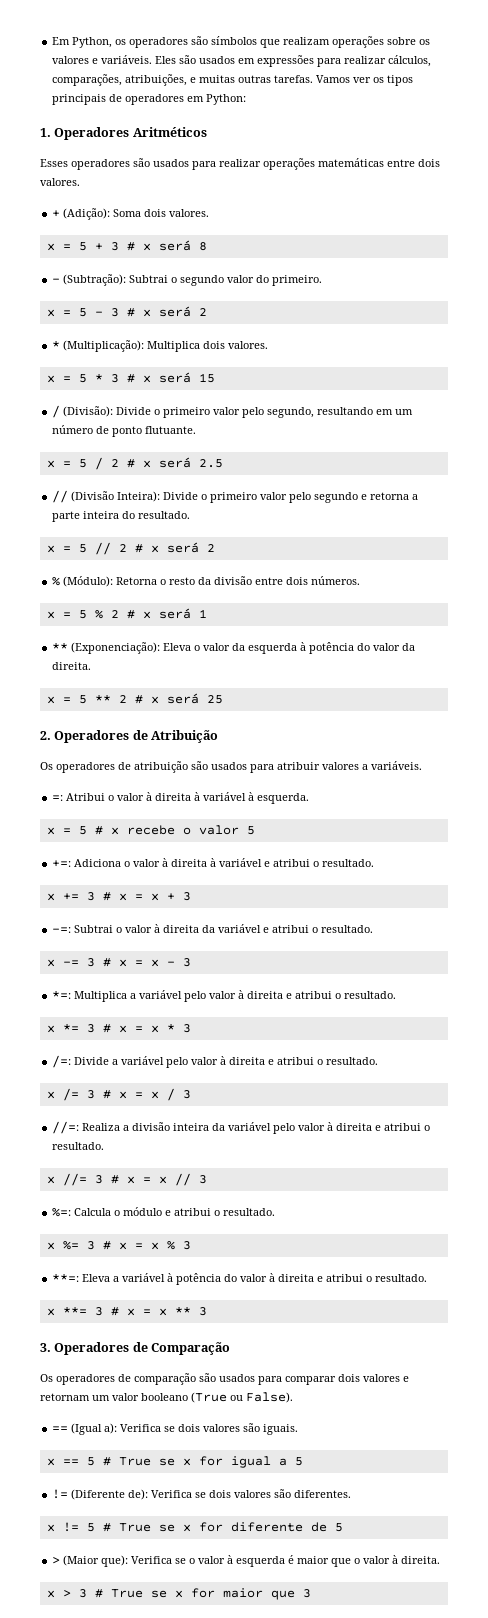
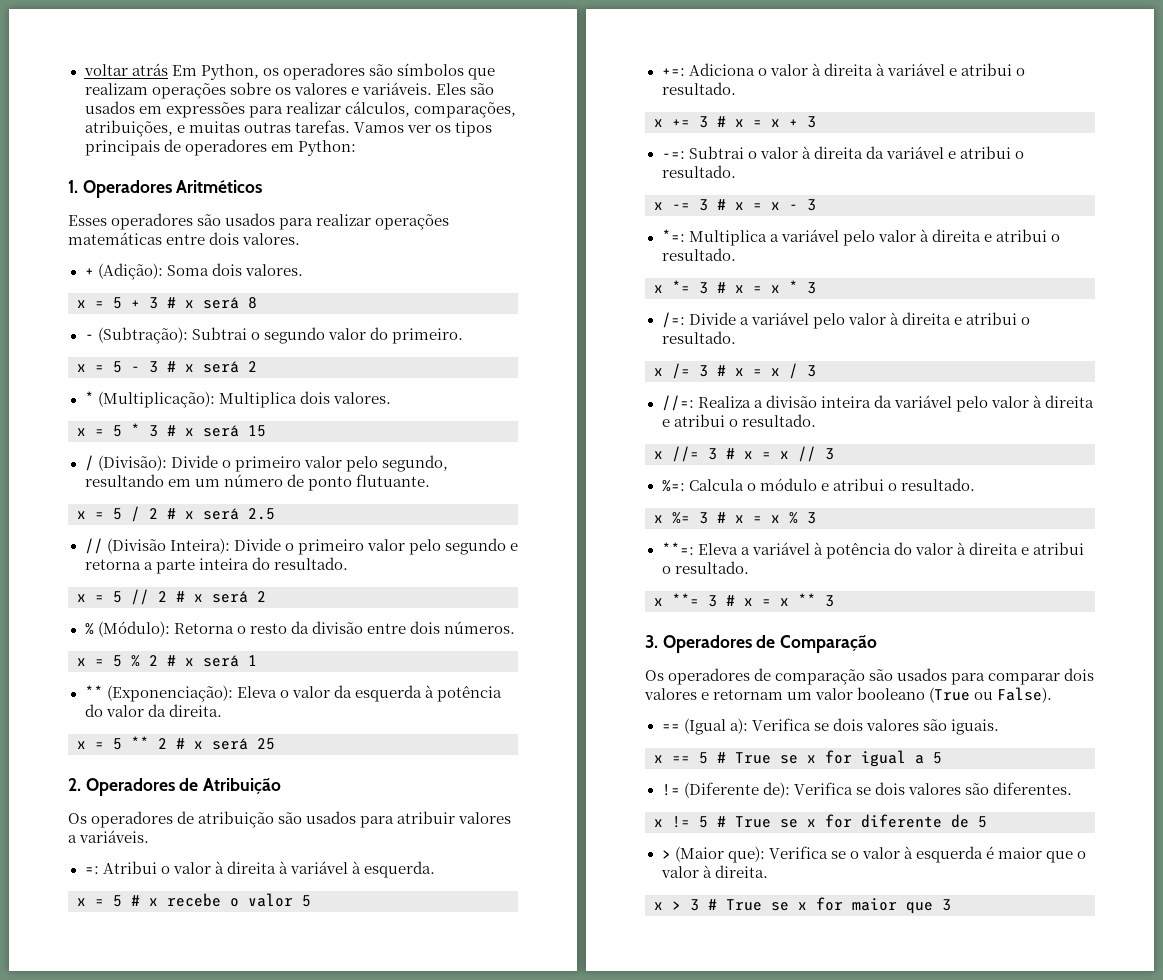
- Em Python, os operadores são símbolos que realizam operações sobre os valores e variáveis.
+ voltar atrás Em Python, os operadores são símbolos que realizam operações sobre os valores e variáveis.

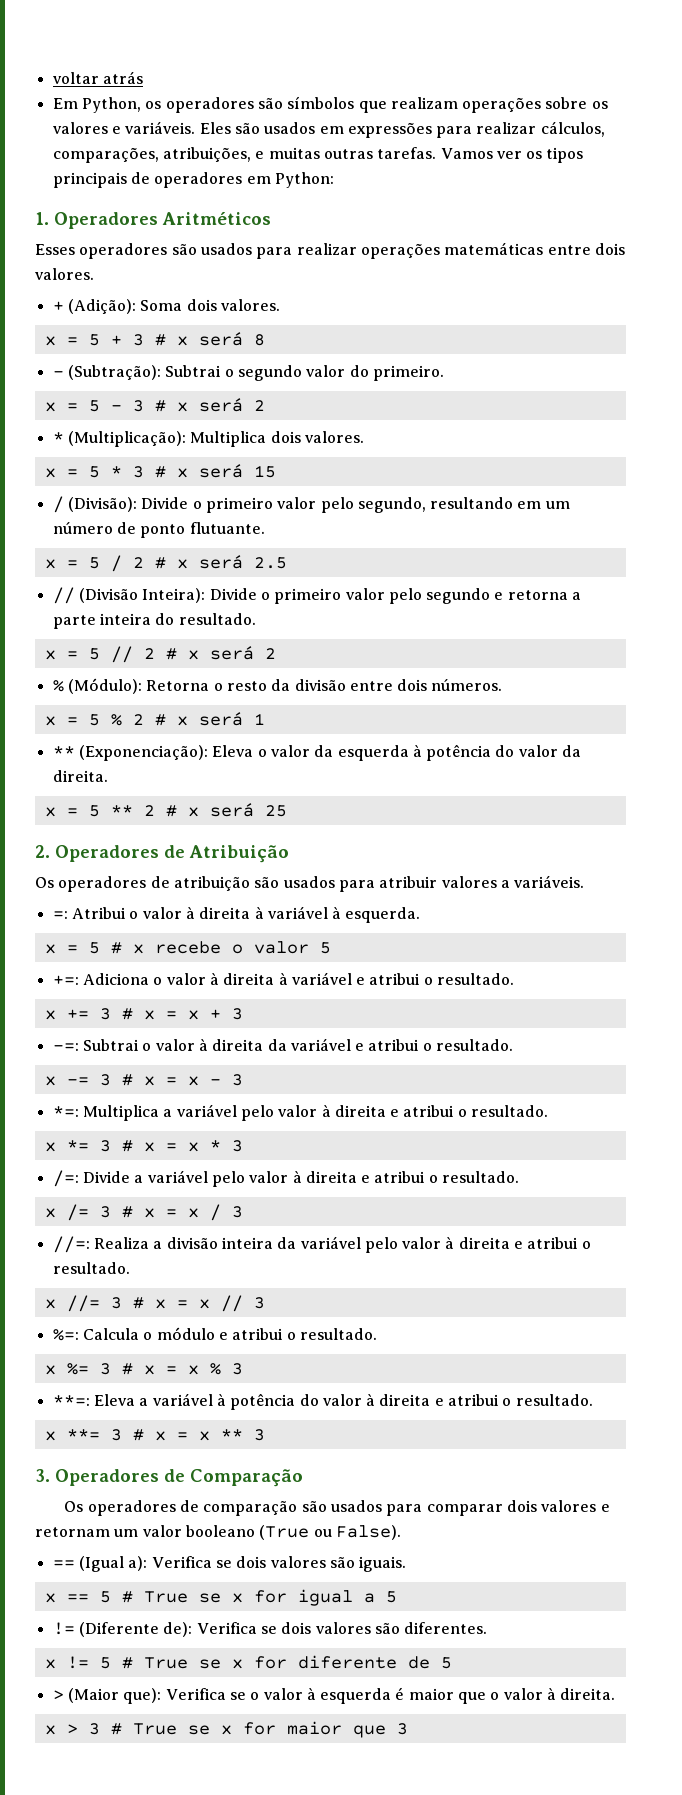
- voltar atrás Em Python, os operadores são símbolos que realizam operações sobre os valores e variáveis.
+ voltar atrás
+ Em Python, os operadores são símbolos que realizam operações sobre os valores e variáveis.

